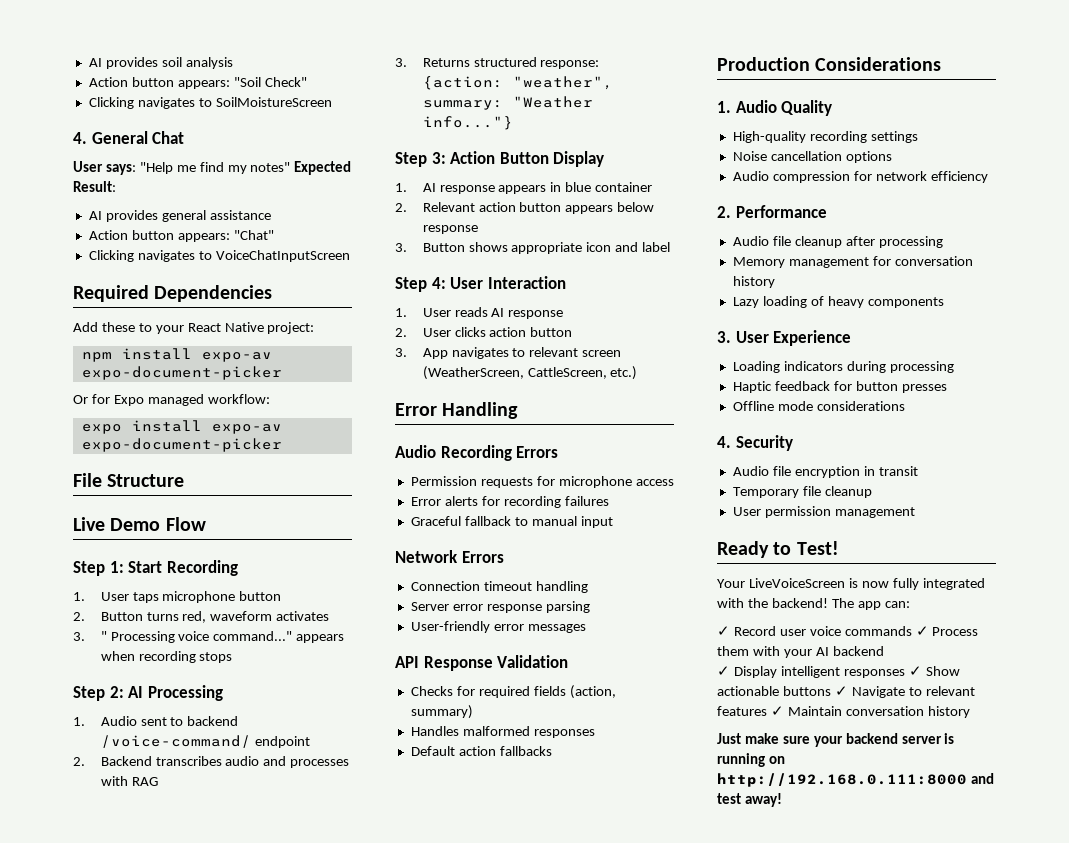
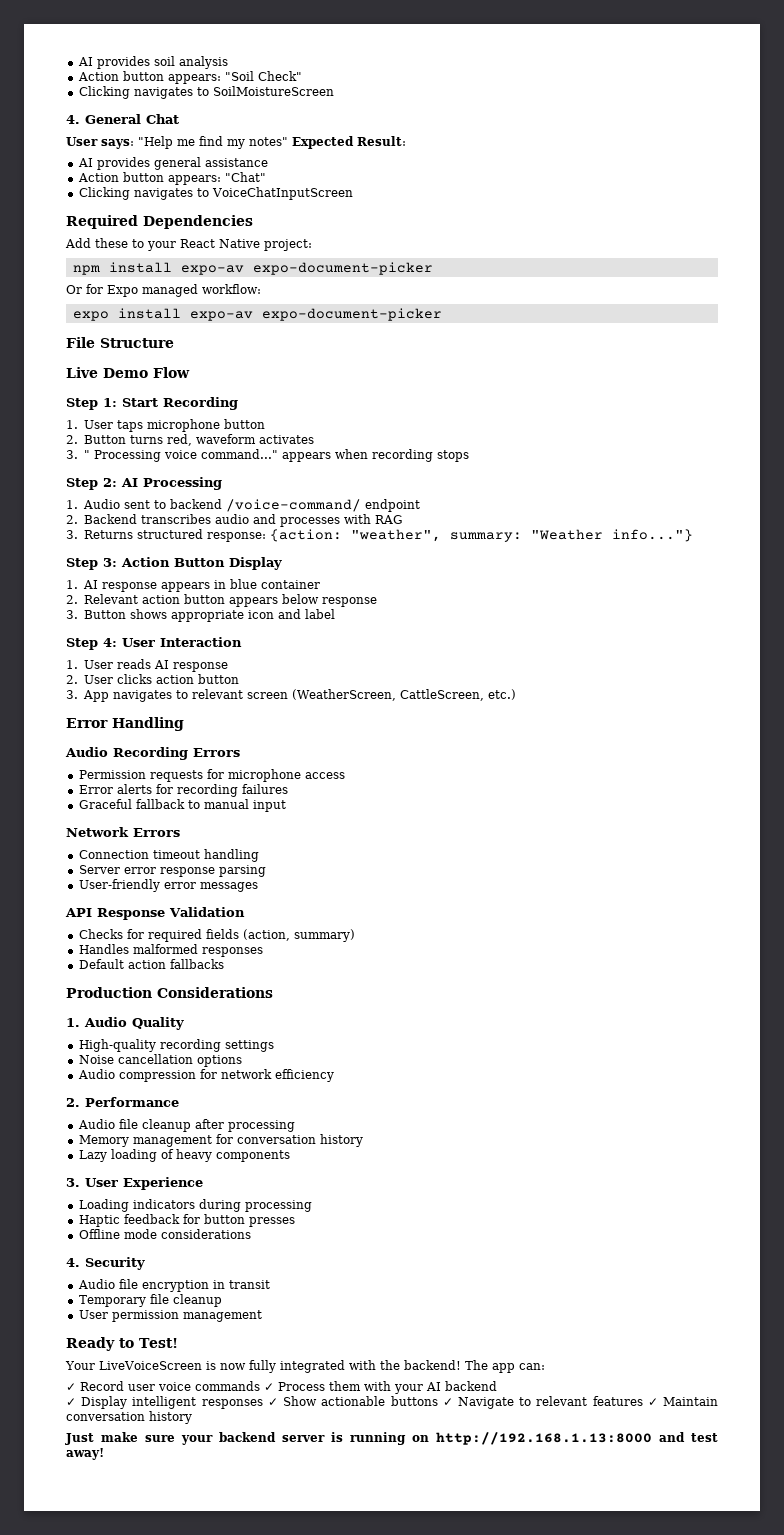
- Just make sure your backend server is running on http://192.168.0.111:8000 and test away!
+ Just make sure your backend server is running on http://192.168.1.13:8000 and test away!

